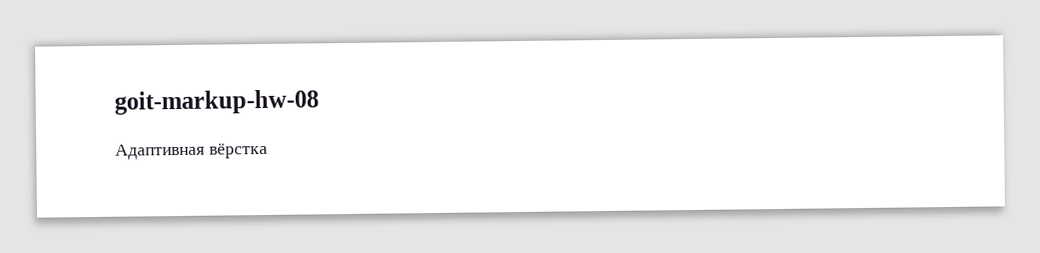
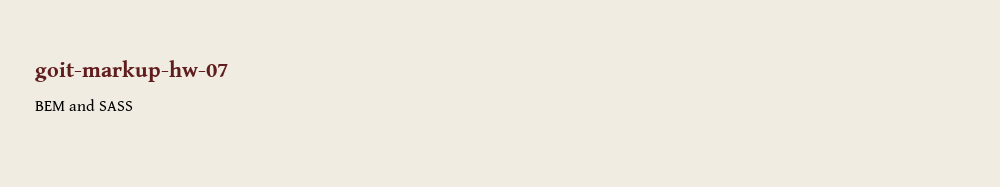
- goit-markup-hw-08
- Адаптивная вёрстка
+ goit-markup-hw-07
+ BEM and SASS

